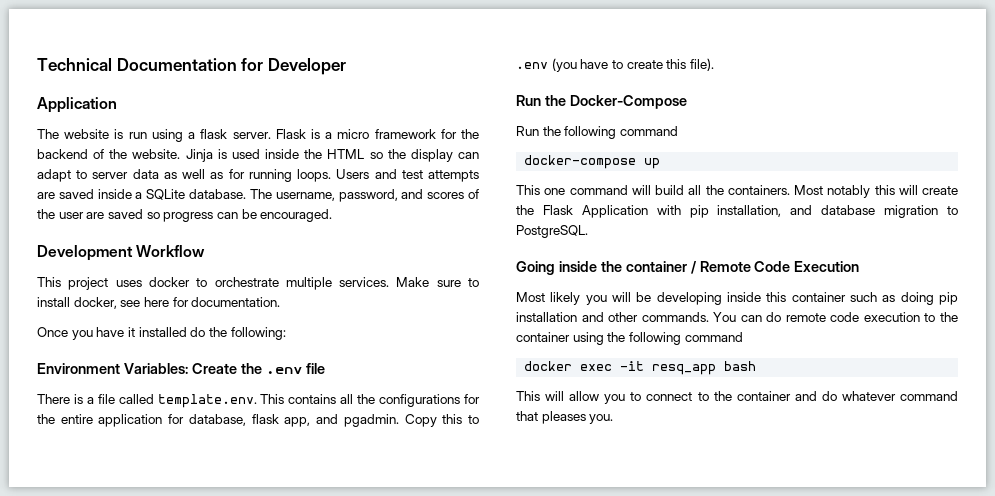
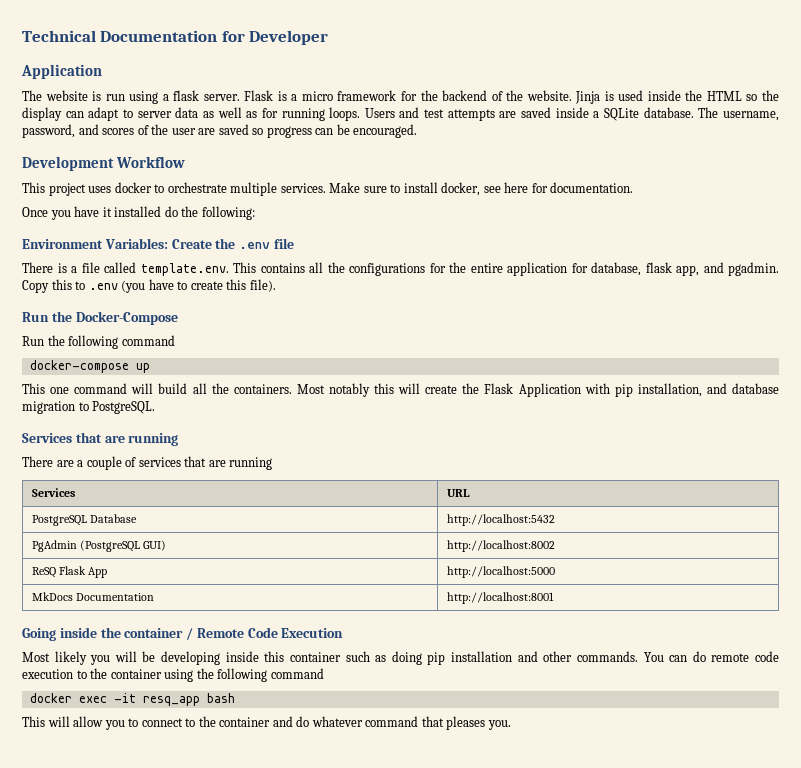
+ Services that are running
+ There are a couple of services that are running
+ Services | URL
+ PostgreSQL Database | http://localhost:5432
+ PgAdmin (PostgreSQL GUI) | http://localhost:8002
+ ReSQ Flask App | http://localhost:5000
+ MkDocs Documentation | http://localhost:8001

